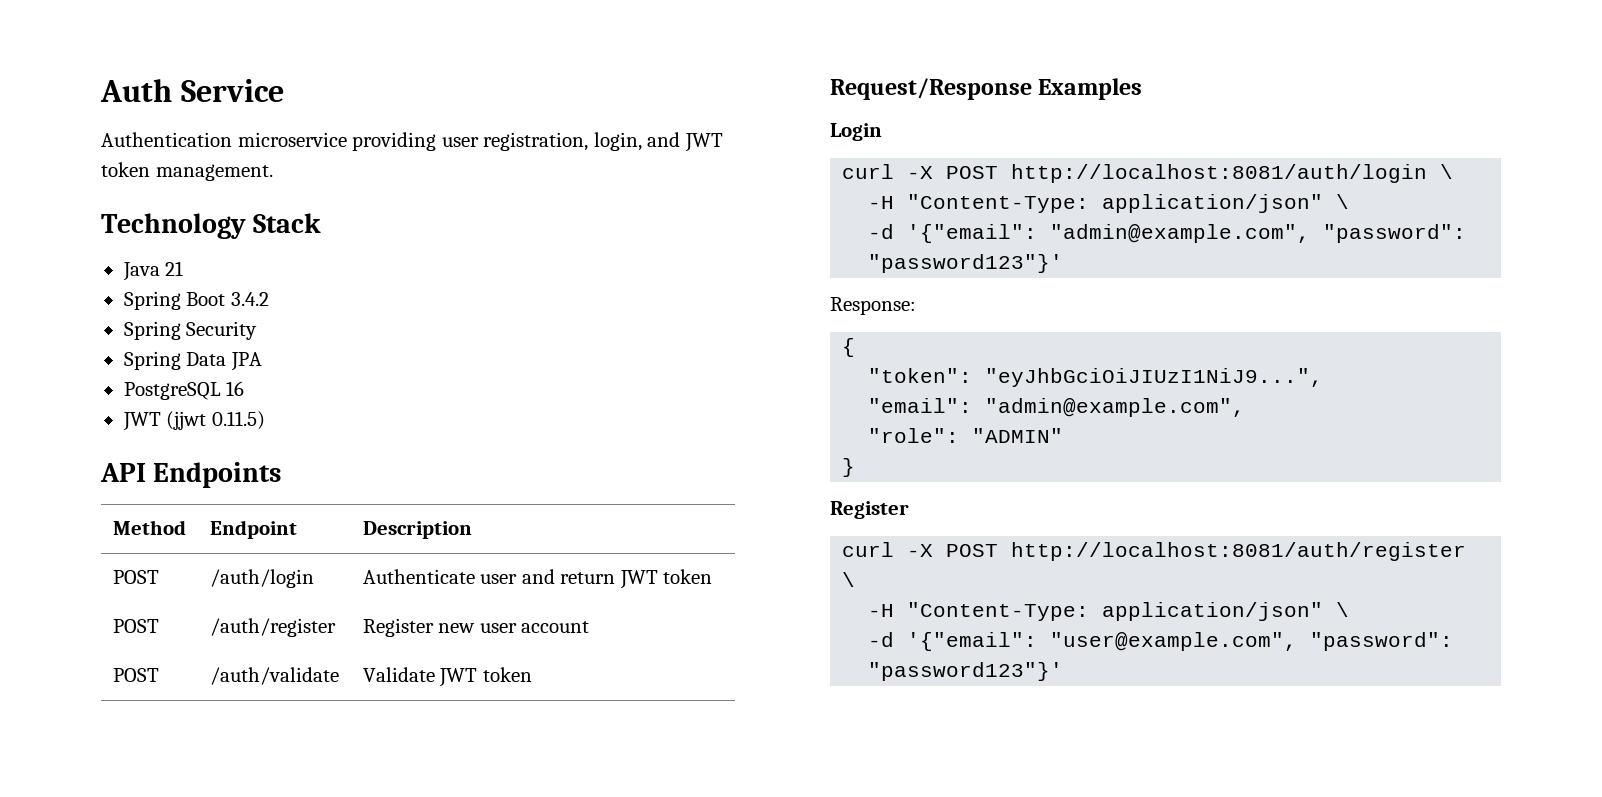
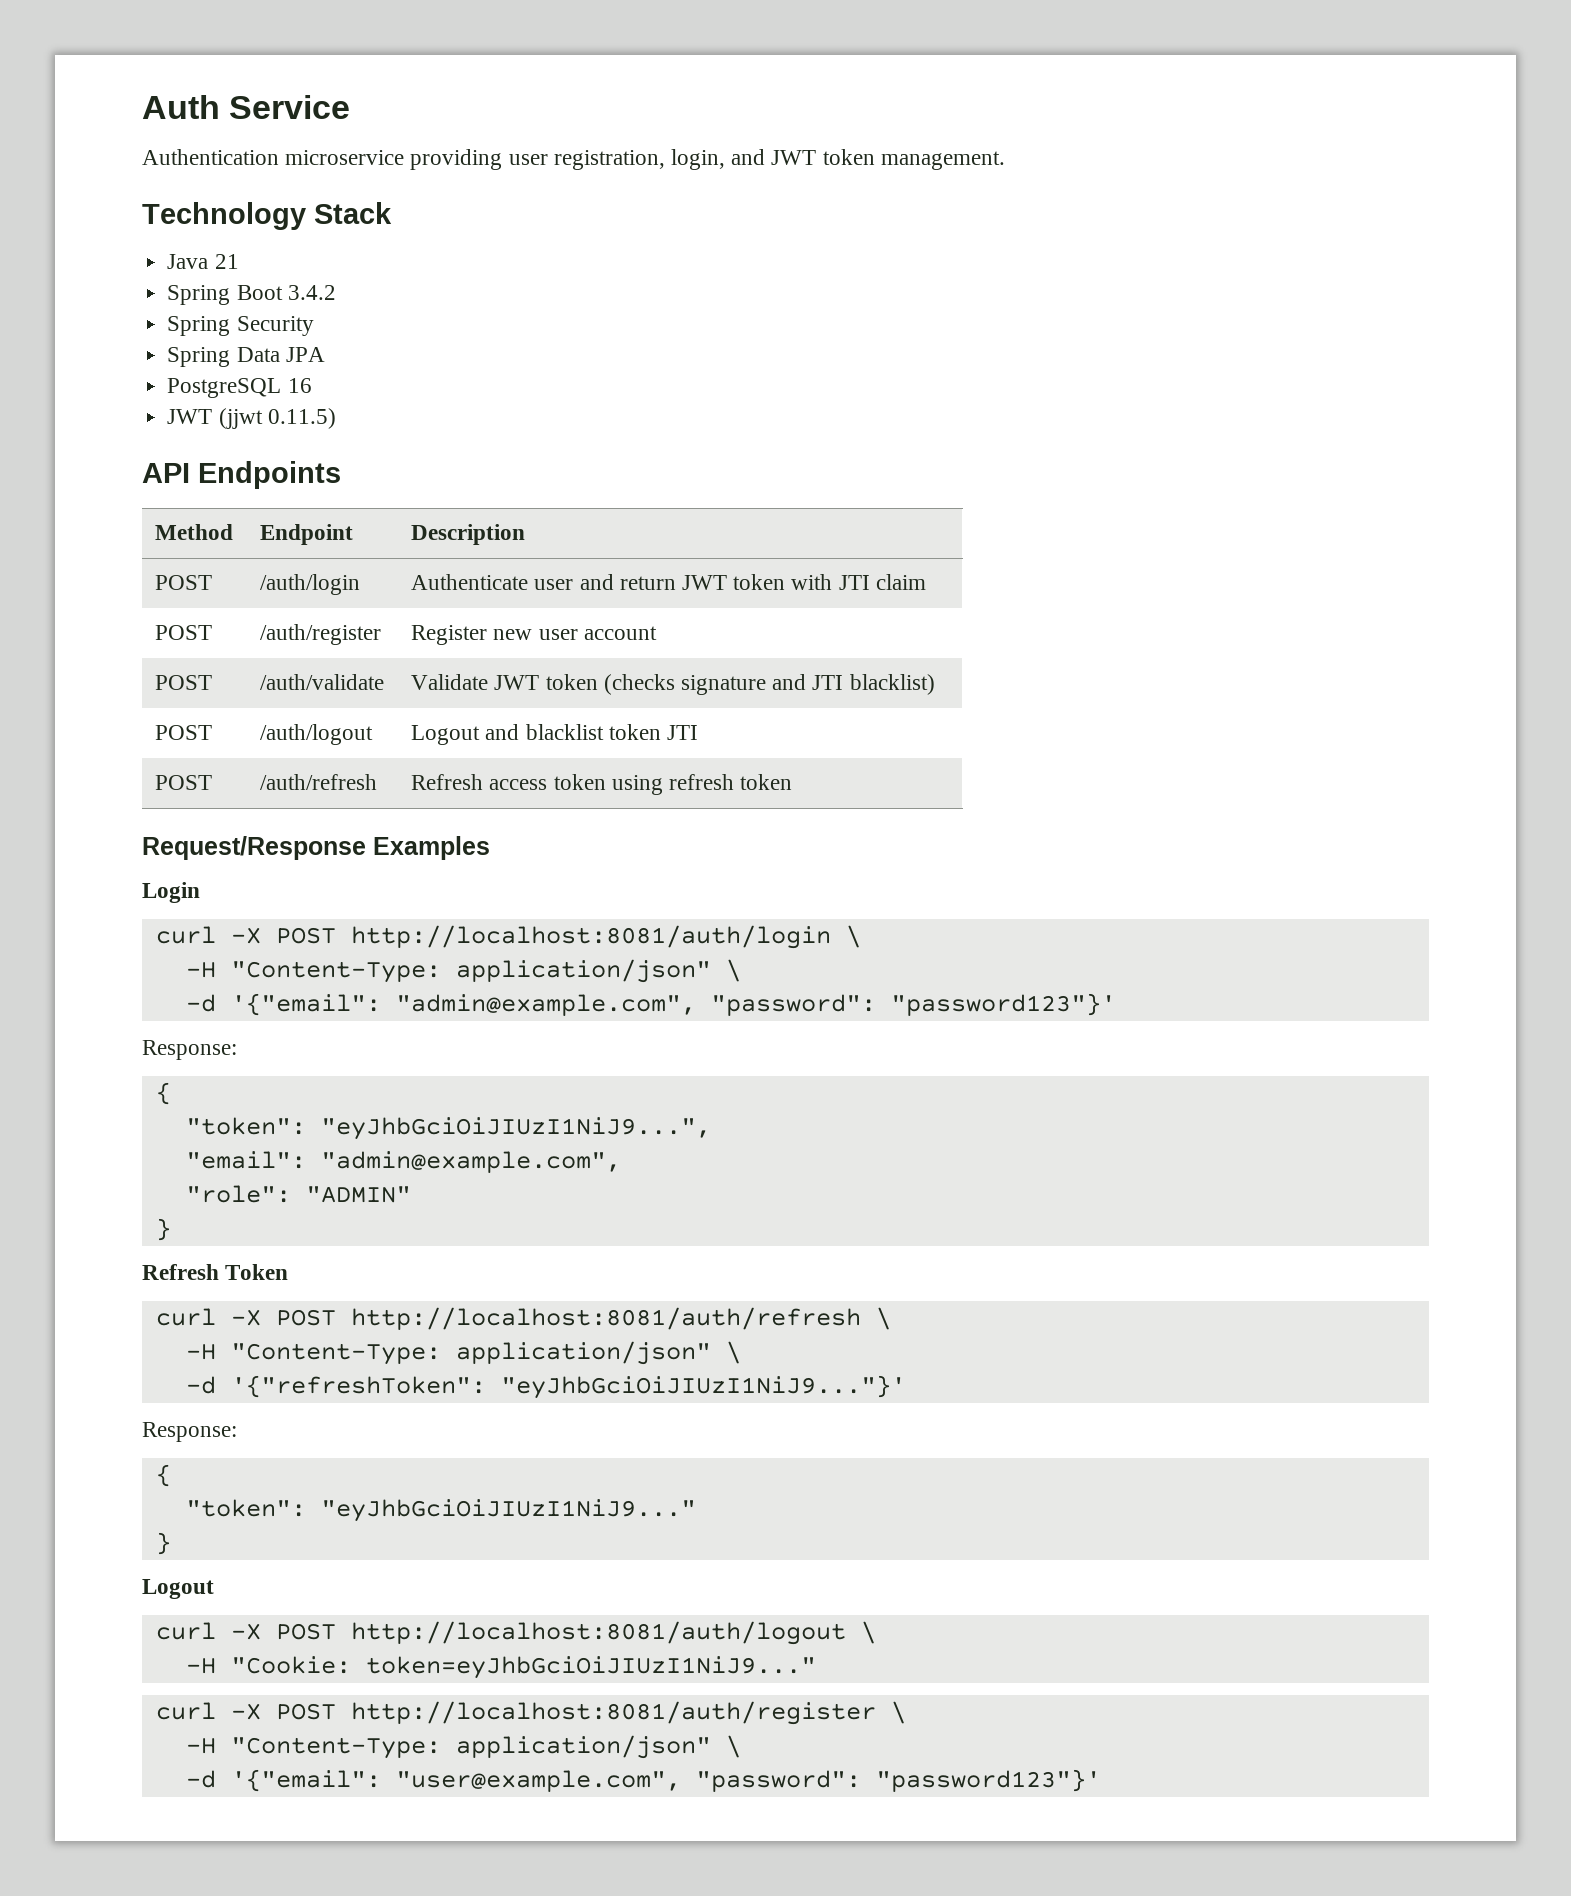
- POST | /auth/login | Authenticate user and return JWT token
+ POST | /auth/login | Authenticate user and return JWT token with JTI claim
- POST | /auth/validate | Validate JWT token
+ POST | /auth/validate | Validate JWT token (checks signature and JTI blacklist)
+ POST | /auth/logout | Logout and blacklist token JTI
+ POST | /auth/refresh | Refresh access token using refresh token
  "role": "ADMIN"
  }
- Register
+ Refresh Token
+ curl -X POST http://localhost:8081/auth/refresh \
+ -H "Content-Type: application/json" \
+ -d '{"refreshToken": "eyJhbGciOiJIUzI1NiJ9..."}'
+ Response:
+ {
+ "token": "eyJhbGciOiJIUzI1NiJ9..."
+ }
+ Logout
+ curl -X POST http://localhost:8081/auth/logout \
+ -H "Cookie: token=eyJhbGciOiJIUzI1NiJ9..."

